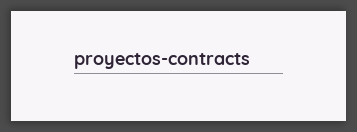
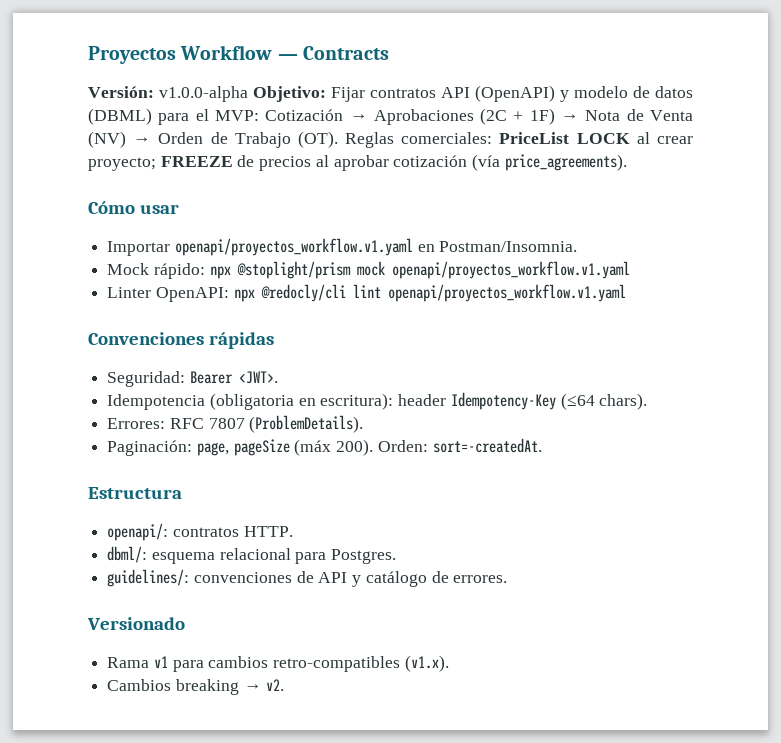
- proyectos-contracts
+ Proyectos Workflow — Contracts
+ Versión: v1.0.0-alpha Objetivo: Fijar contratos API (OpenAPI) y modelo de datos (DBML) para el MVP: Cotización → Aprobaciones (2C + 1F) → Nota de Venta (NV) → Orden de Trabajo (OT). Reglas comerciales: PriceList LOCK al crear proyecto; FREEZE de precios al aprobar cotización (vía price_agreements).
+ Cómo usar
+ Importar openapi/proyectos_workflow.v1.yaml en Postman/Insomnia.
+ Mock rápido: npx @stoplight/prism mock openapi/proyectos_workflow.v1.yaml
+ Linter OpenAPI: npx @redocly/cli lint openapi/proyectos_workflow.v1.yaml
+ Convenciones rápidas
+ Seguridad: Bearer <JWT>.
+ Idempotencia (obligatoria en escritura): header Idempotency-Key (≤64 chars).
+ Errores: RFC 7807 (ProblemDetails).
+ Paginación: page, pageSize (máx 200). Orden: sort=-createdAt.
+ Estructura
+ openapi/: contratos HTTP.
+ dbml/: esquema relacional para Postgres.
+ guidelines/: convenciones de API y catálogo de errores.
+ Versionado
+ Rama v1 para cambios retro-compatibles (v1.x).
+ Cambios breaking → v2.

